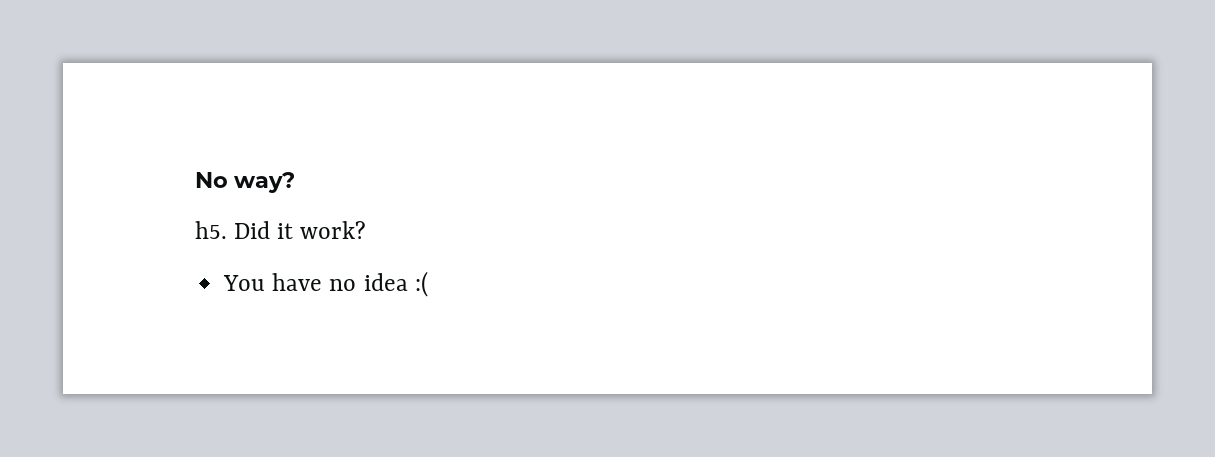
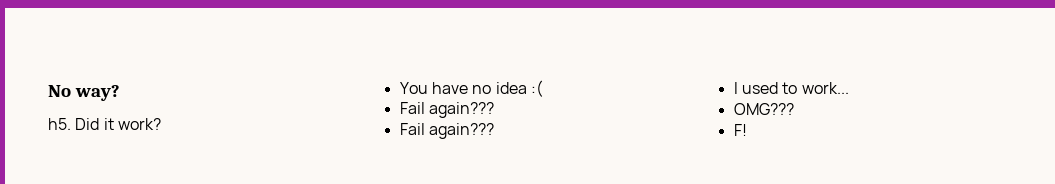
  You have no idea :(
+ Fail again???
+ Fail again???
+ I used to work...
+ OMG???
+ F!

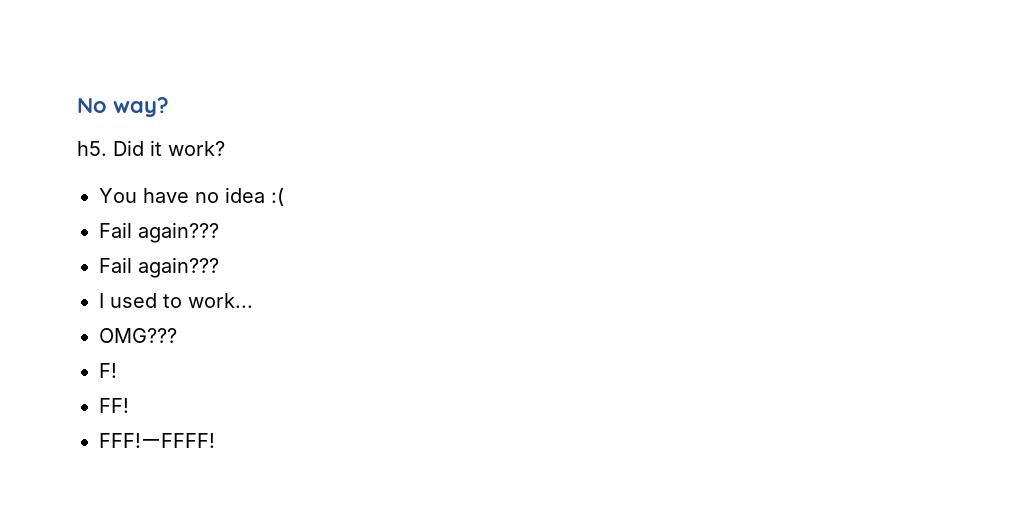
+ FF!
+ FFF!ーFFFF!

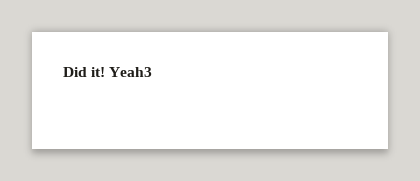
- No way?
- h5. Did it work?
- You have no idea :(
- Fail again???
- Fail again???
- I used to work...
- OMG???
- F!
- FF!
- FFF!ーFFFF!
+ Did it! Yeah3

